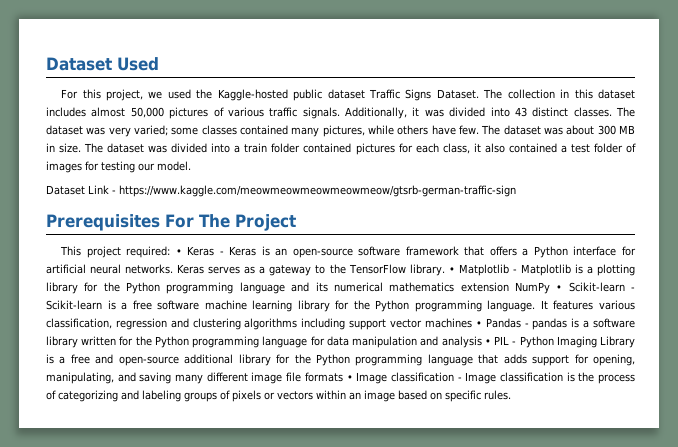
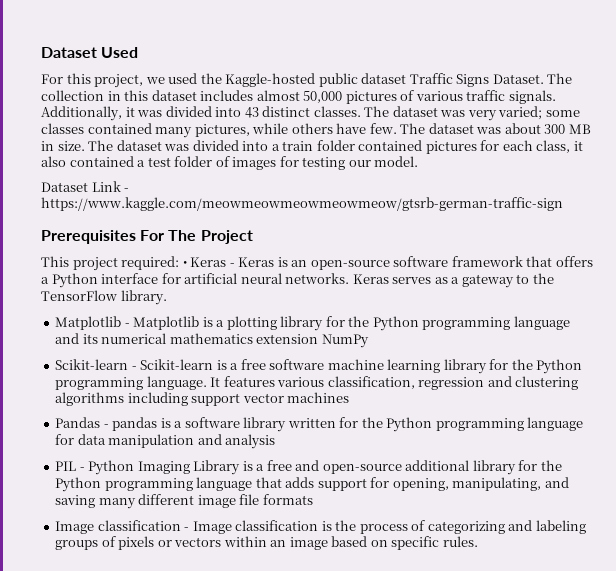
- Keras serves as a gateway to the TensorFlow library. • Matplotlib - Matplotlib is a plotting library for the Python programming language and its numerical mathematics extension NumPy • Scikit-learn - Scikit-learn is a free software machine learning library for the Python programming language.
+ Keras serves as a gateway to the TensorFlow library.
+ Matplotlib - Matplotlib is a plotting library for the Python programming language and its numerical mathematics extension NumPy
+ Scikit-learn - Scikit-learn is a free software machine learning library for the Python programming language.
- It features various classification, regression and clustering algorithms including support vector machines • Pandas - pandas is a software library written for the Python programming language for data manipulation and analysis • PIL - Python Imaging Library is a free and open-source additional library for the Python programming language that adds support for opening, manipulating, and saving many different image file formats • Image classification - Image classification is the process of categorizing and labeling groups of pixels or vectors within an image based on specific rules.
+ It features various classification, regression and clustering algorithms including support vector machines
+ Pandas - pandas is a software library written for the Python programming language for data manipulation and analysis
+ PIL - Python Imaging Library is a free and open-source additional library for the Python programming language that adds support for opening, manipulating, and saving many different image file formats
+ Image classification - Image classification is the process of categorizing and labeling groups of pixels or vectors within an image based on specific rules.

